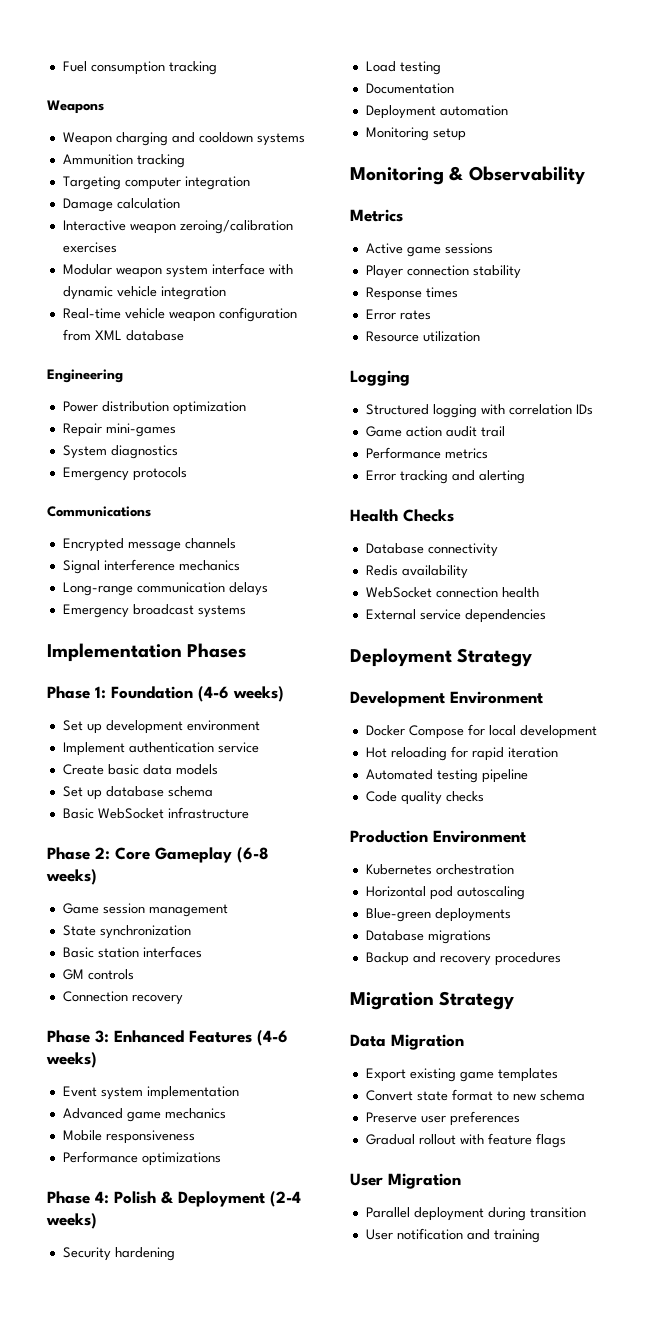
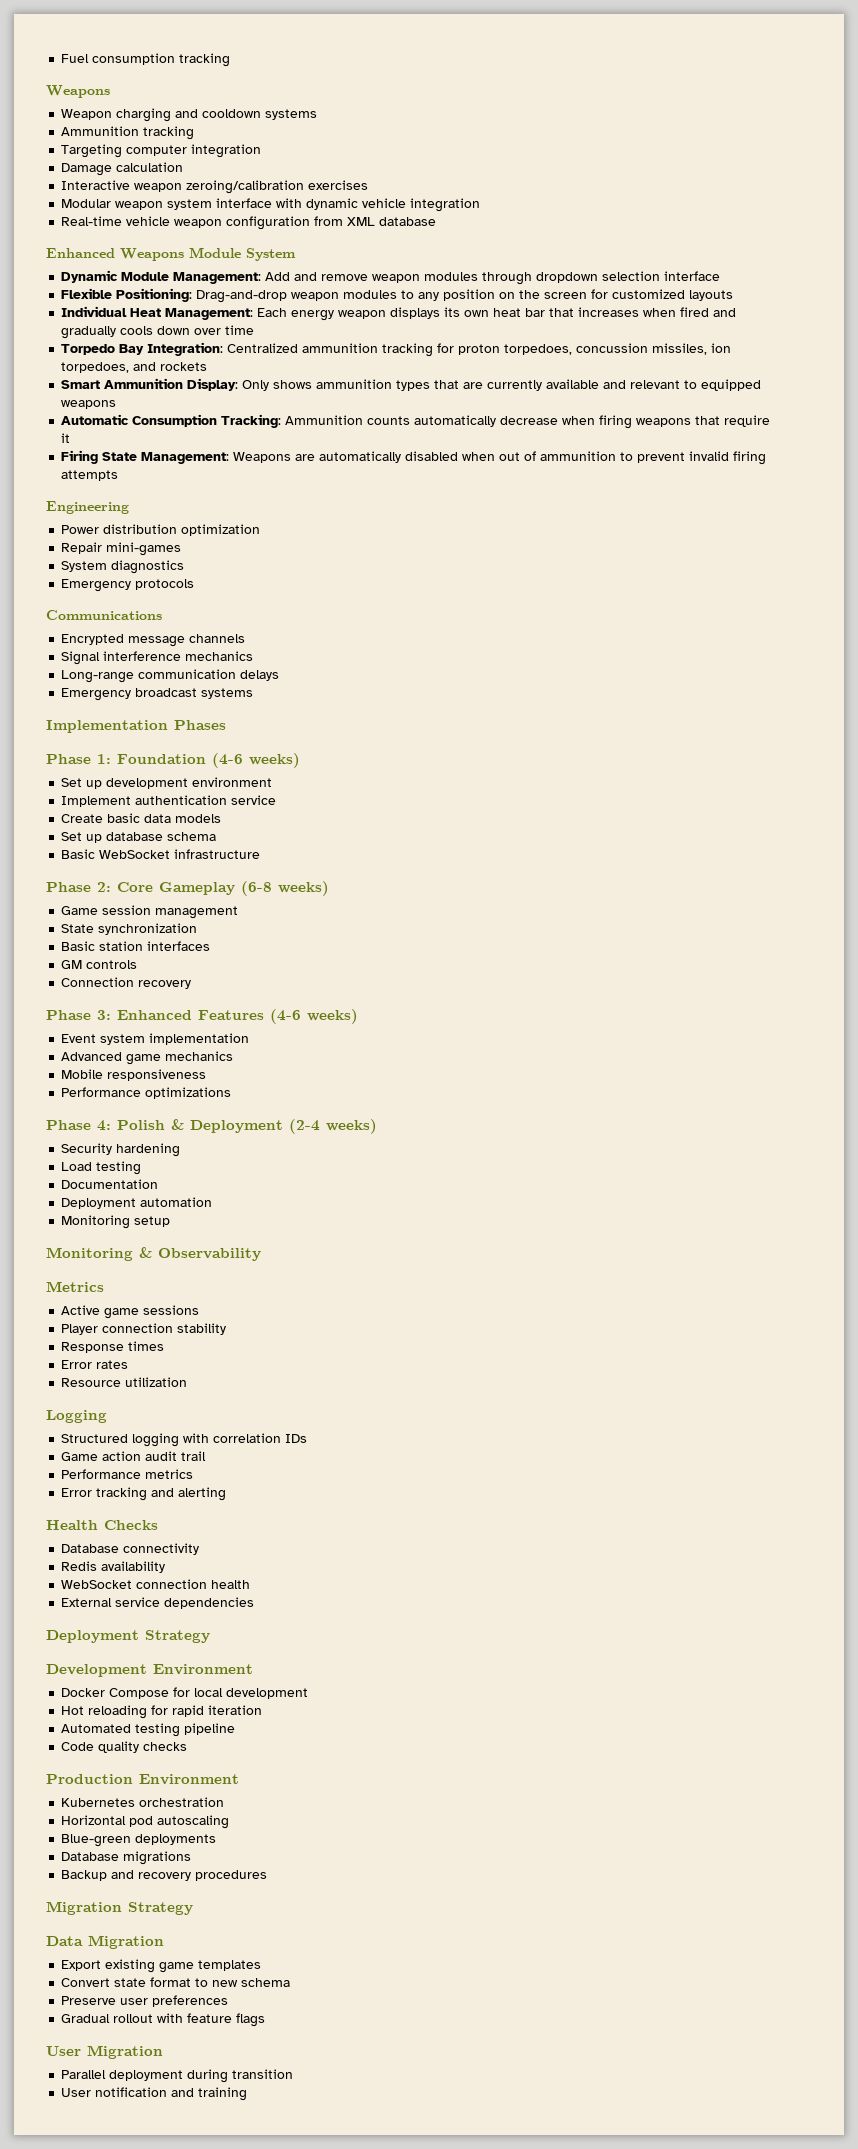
+ Enhanced Weapons Module System
+ Dynamic Module Management: Add and remove weapon modules through dropdown selection interface
+ Flexible Positioning: Drag-and-drop weapon modules to any position on the screen for customized layouts
+ Individual Heat Management: Each energy weapon displays its own heat bar that increases when fired and gradually cools down over time
+ Torpedo Bay Integration: Centralized ammunition tracking for proton torpedoes, concussion missiles, ion torpedoes, and rockets
+ Smart Ammunition Display: Only shows ammunition types that are currently available and relevant to equipped weapons
+ Automatic Consumption Tracking: Ammunition counts automatically decrease when firing weapons that require it
+ Firing State Management: Weapons are automatically disabled when out of ammunition to prevent invalid firing attempts

